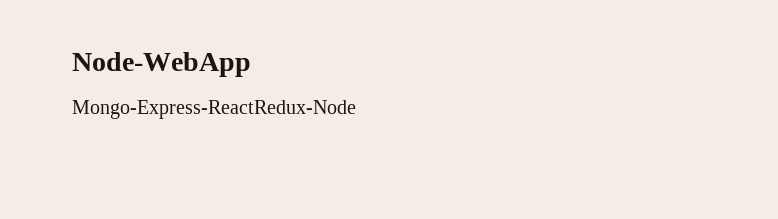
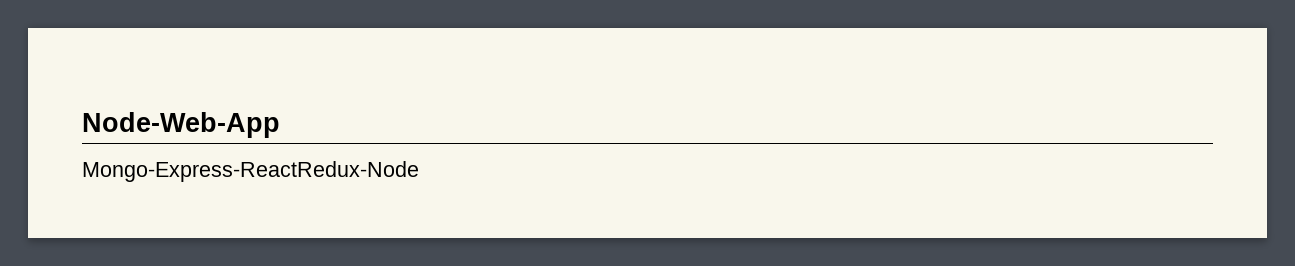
- Node-WebApp
+ Node-Web-App

